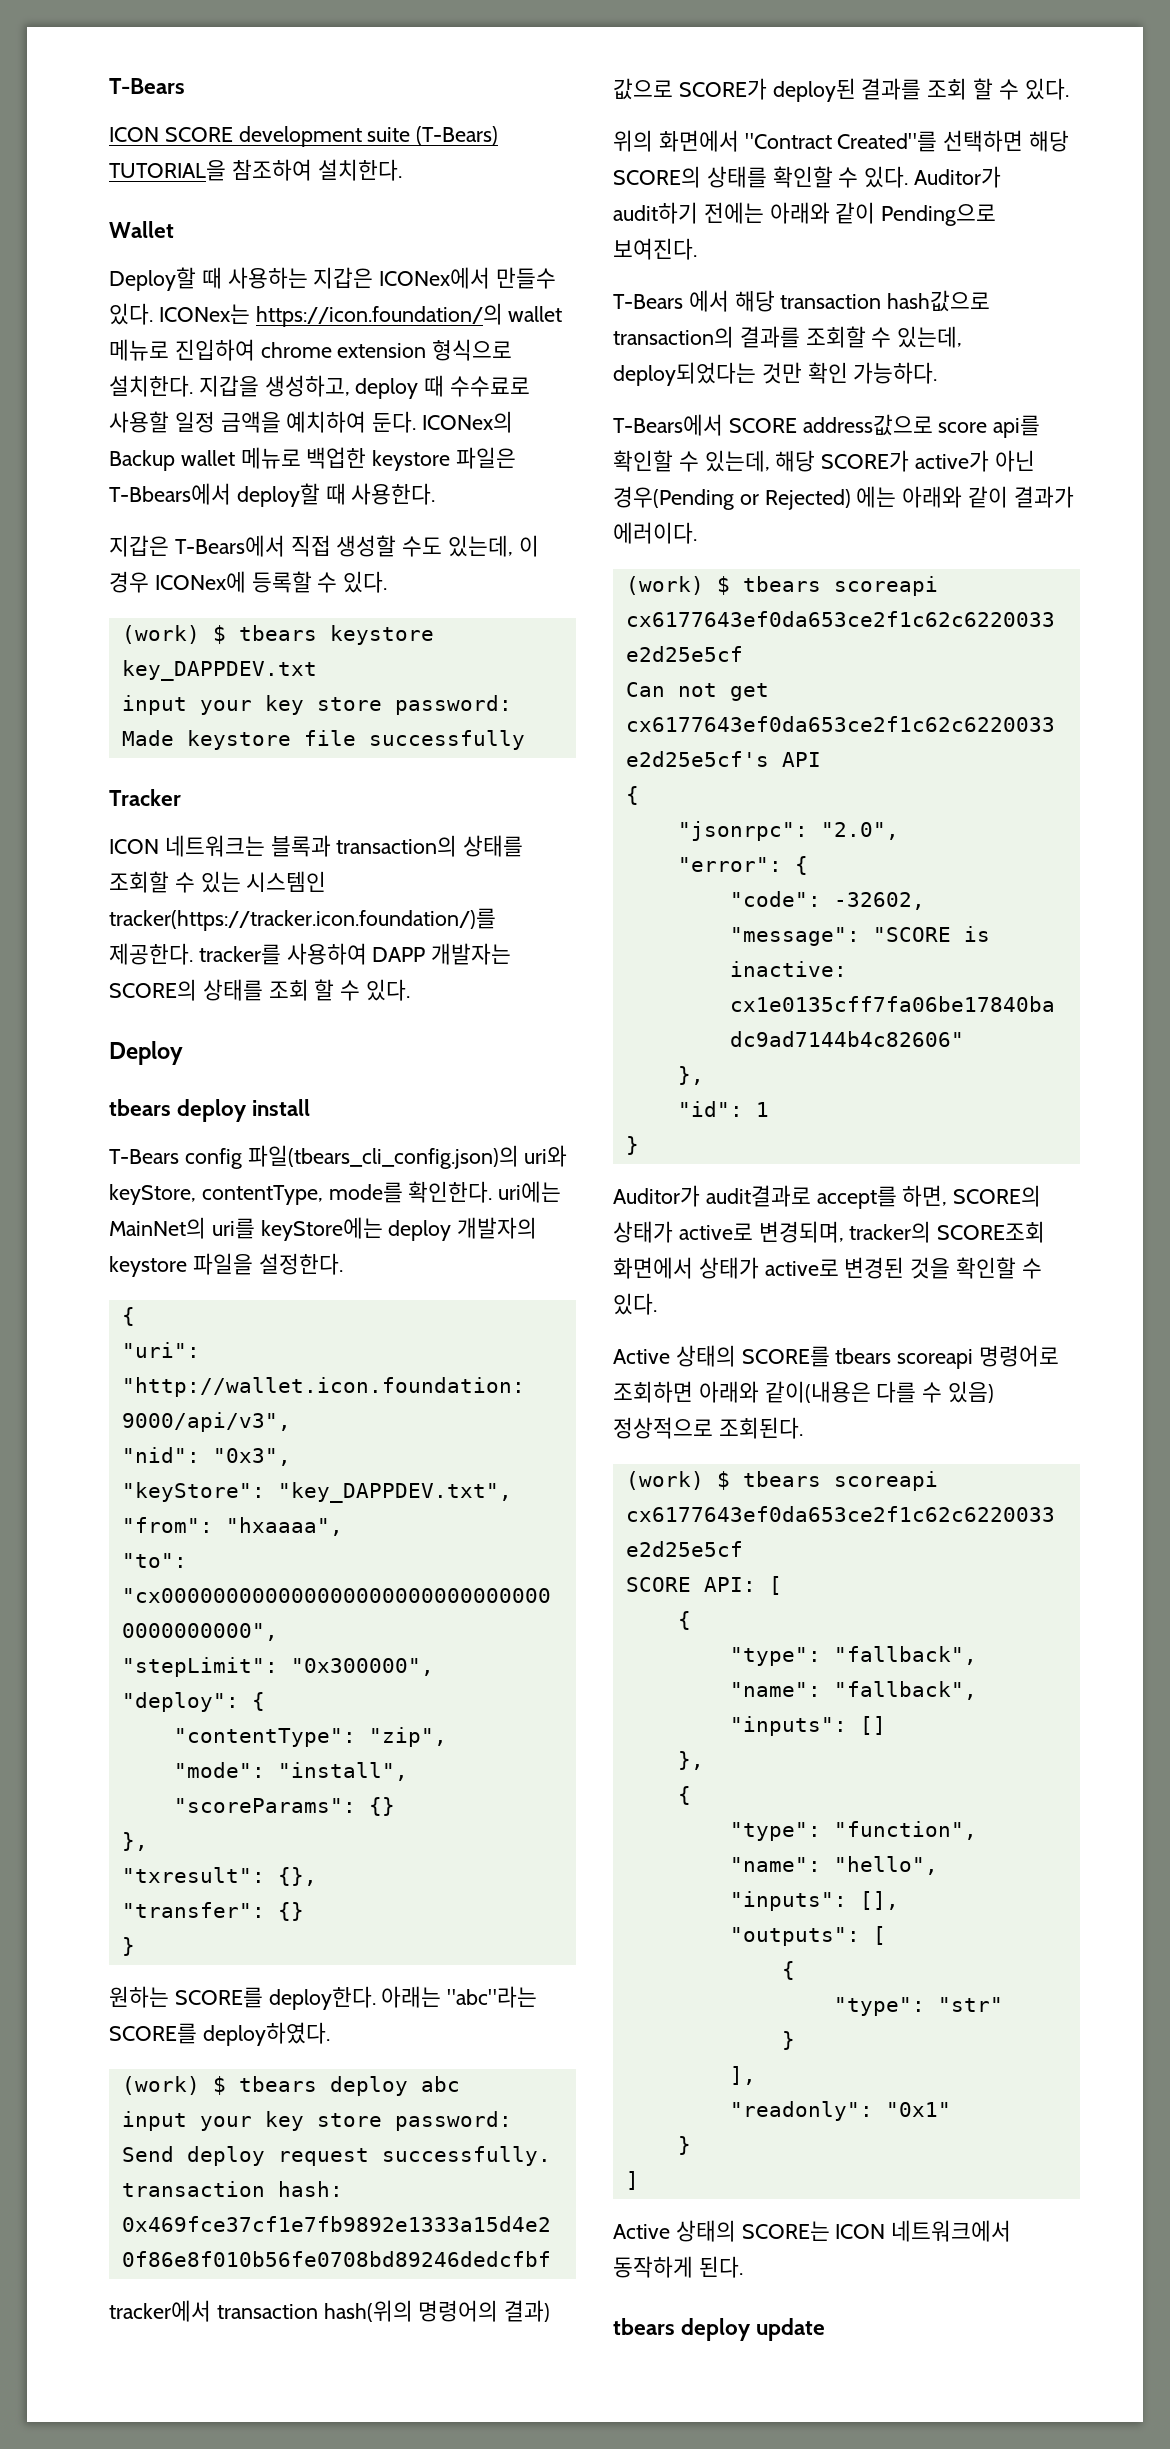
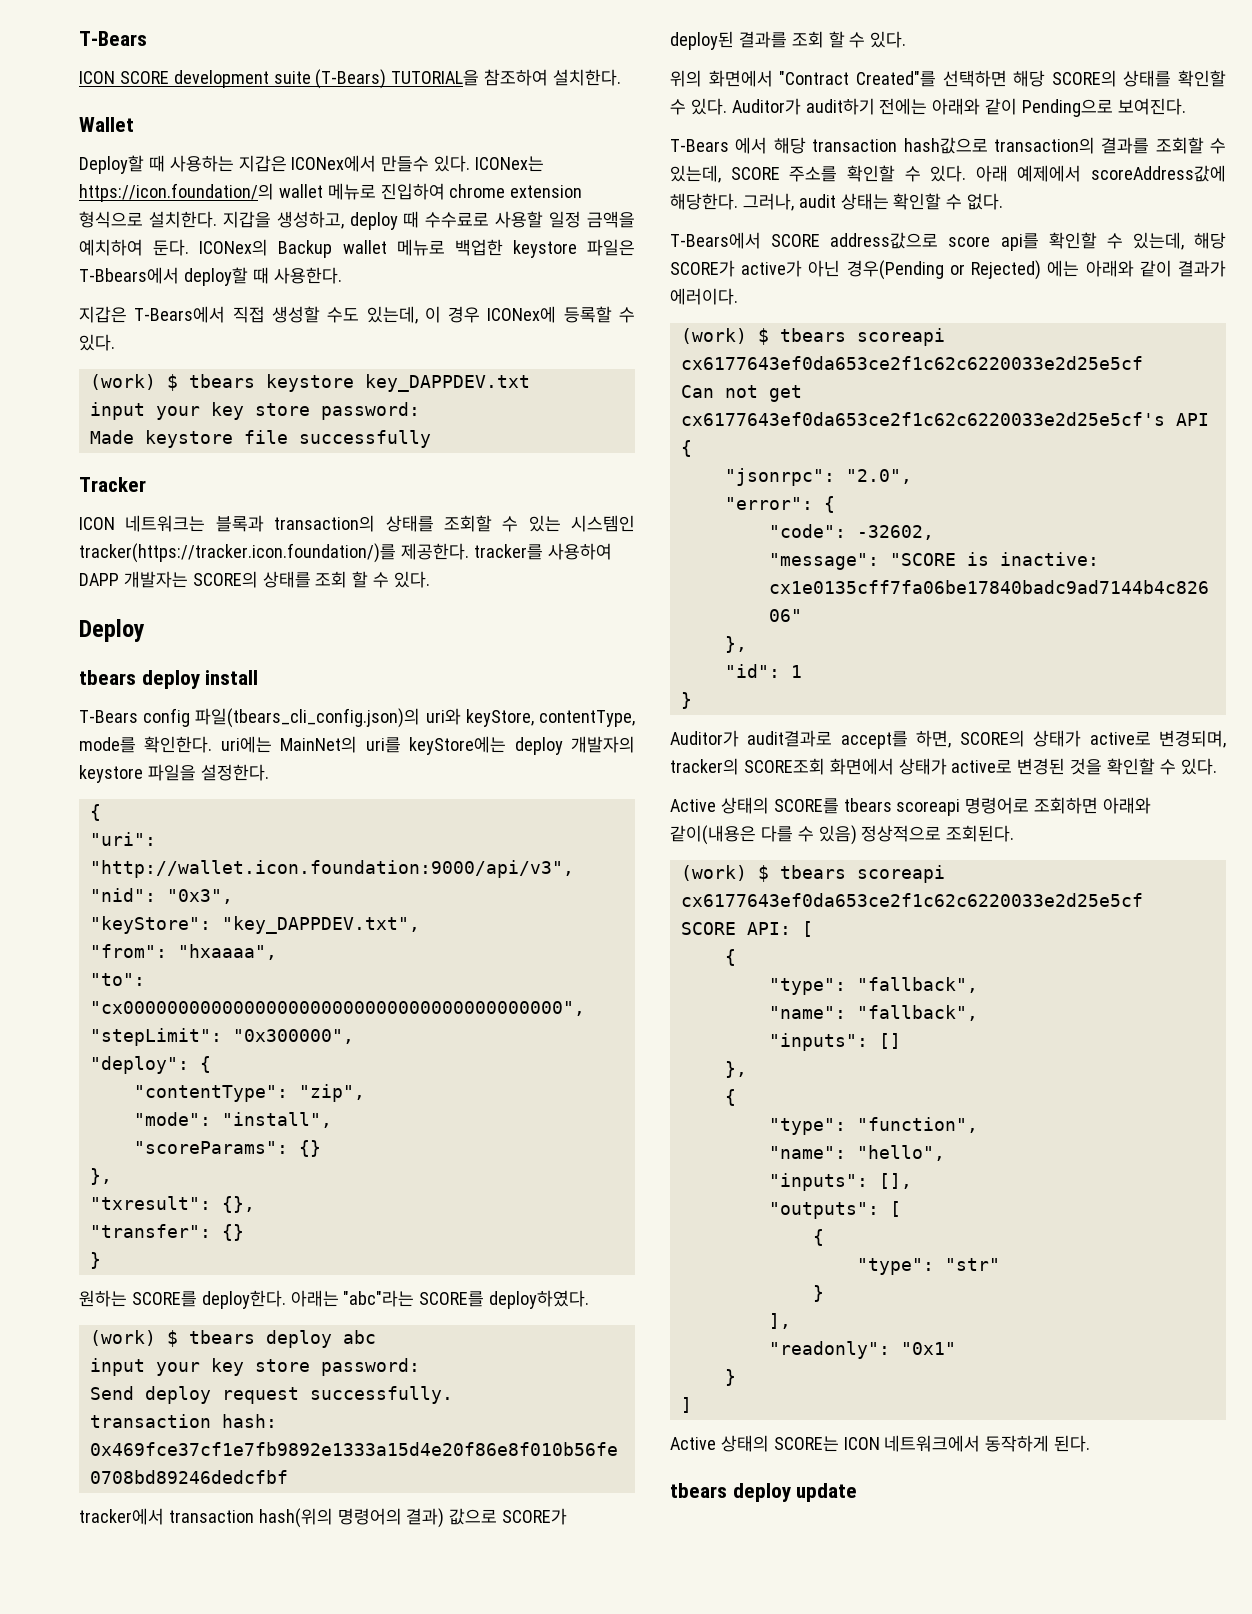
- T-Bears 에서 해당 transaction hash값으로 transaction의 결과를 조회할 수 있는데, deploy되었다는 것만 확인 가능하다.
+ T-Bears 에서 해당 transaction hash값으로 transaction의 결과를 조회할 수 있는데, SCORE 주소를 확인할 수 있다. 아래 예제에서 scoreAddress값에 해당한다. 그러나, audit 상태는 확인할 수 없다.

